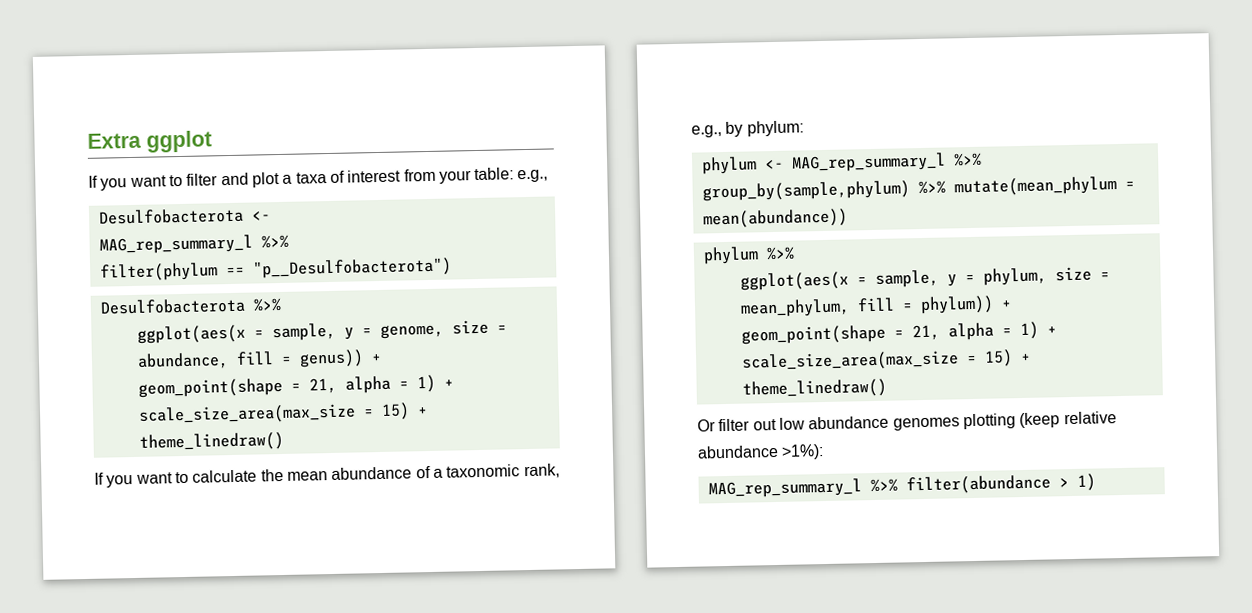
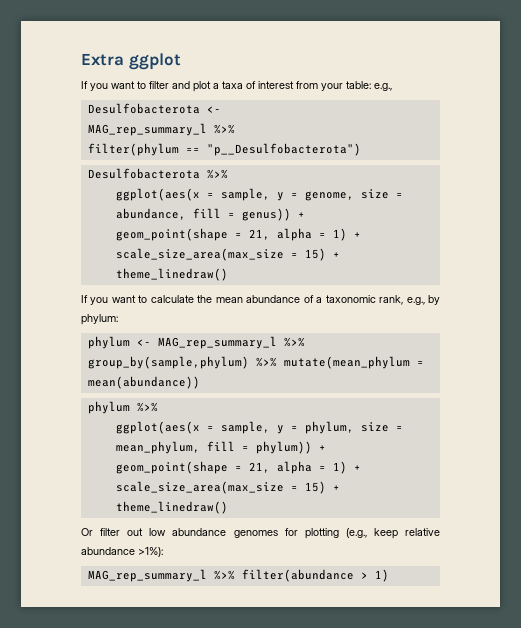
- Or filter out low abundance genomes plotting (keep relative abundance >1%):
+ Or filter out low abundance genomes for plotting (e.g., keep relative abundance >1%):

